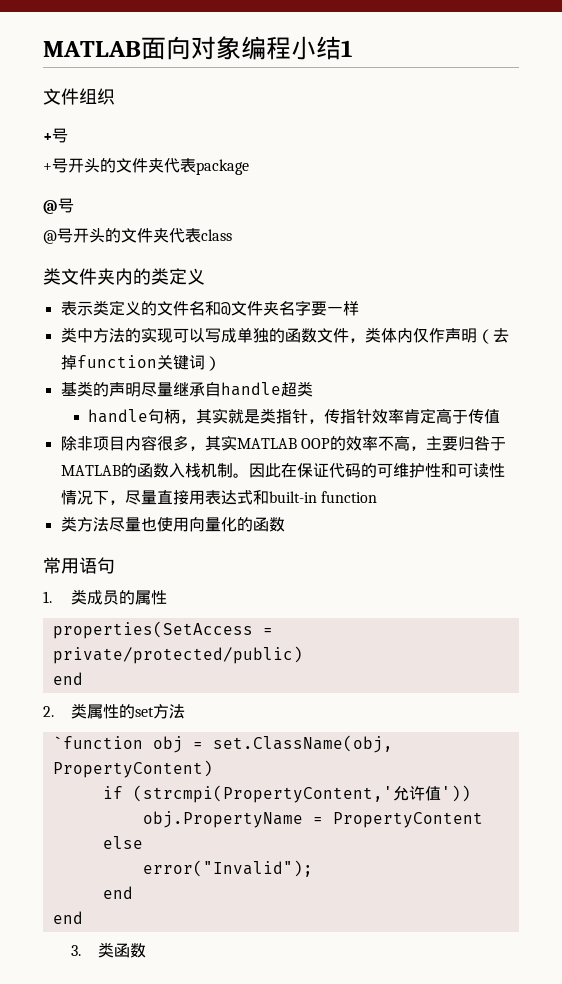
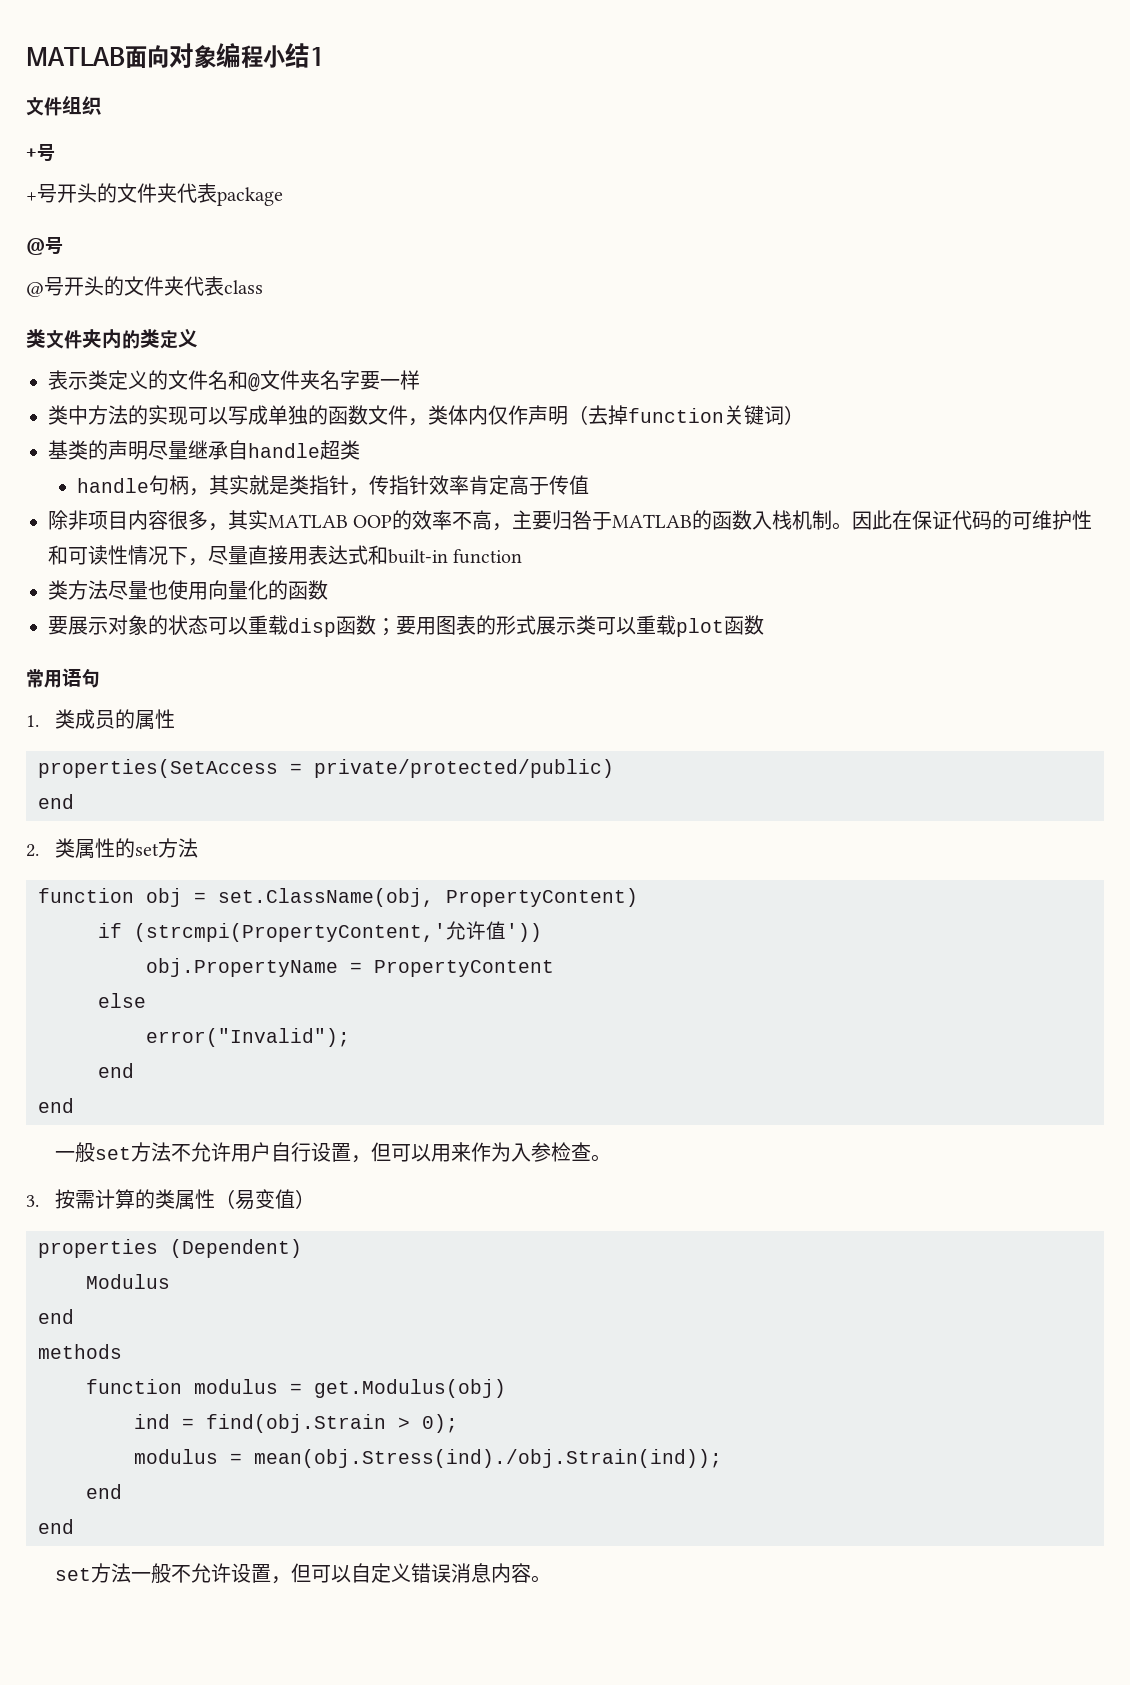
+ 要展示对象的状态可以重载disp函数；要用图表的形式展示类可以重载plot函数
- `function obj = set.ClassName(obj, PropertyContent)
+ function obj = set.ClassName(obj, PropertyContent)
- 3.类函数
+ 一般set方法不允许用户自行设置，但可以用来作为入参检查。
+ 3.按需计算的类属性（易变值）
+ properties (Dependent)
+ Modulus
+ end
+ methods
+ function modulus = get.Modulus(obj)
+ ind = find(obj.Strain > 0);
+ modulus = mean(obj.Stress(ind)./obj.Strain(ind));
+ end
+ end
+ set方法一般不允许设置，但可以自定义错误消息内容。

